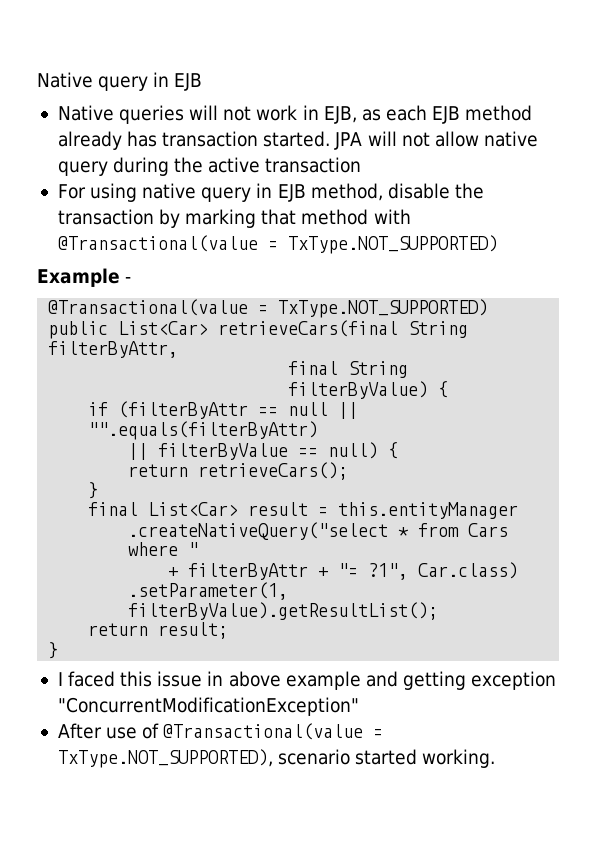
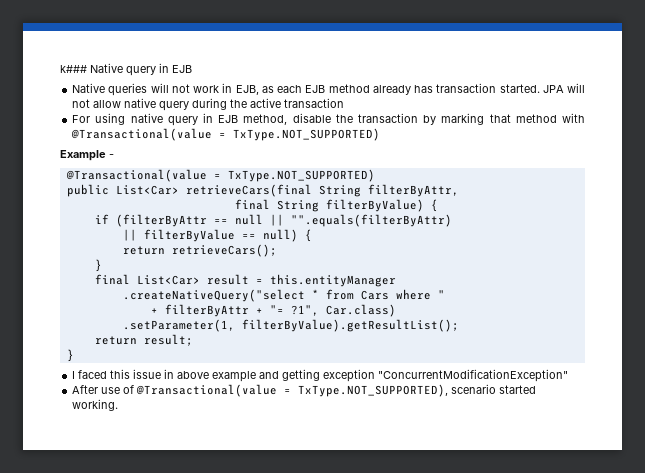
- Native query in EJB
+ k### Native query in EJB

